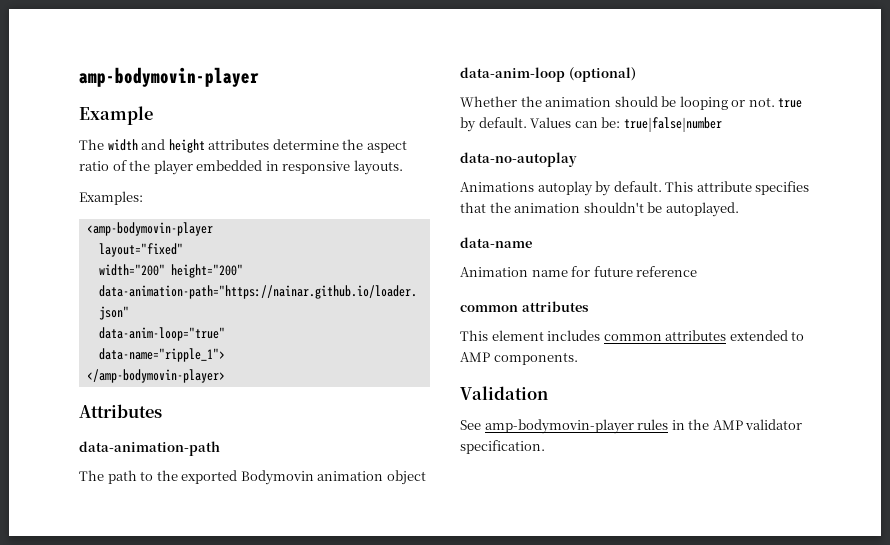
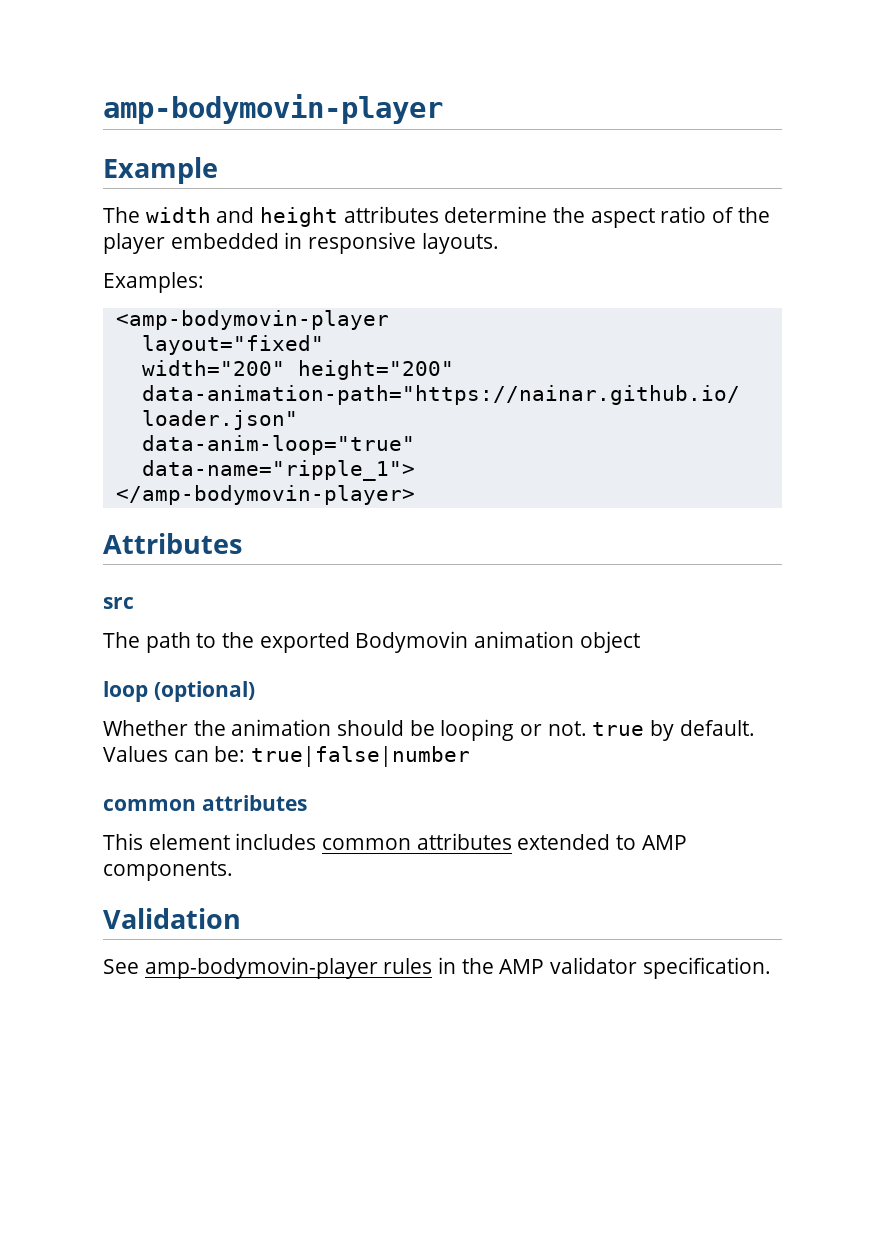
- data-animation-path
+ src
- data-anim-loop (optional)
+ loop (optional)
- data-no-autoplay
- Animations autoplay by default. This attribute specifies that the animation shouldn't be autoplayed.
- data-name
- Animation name for future reference

